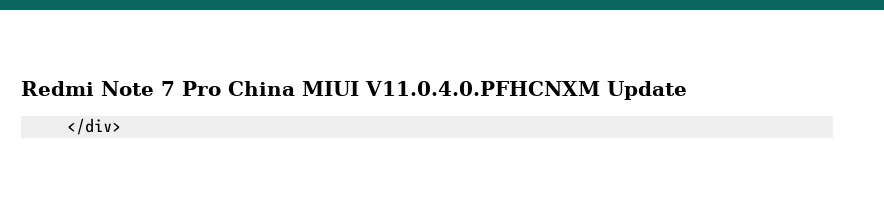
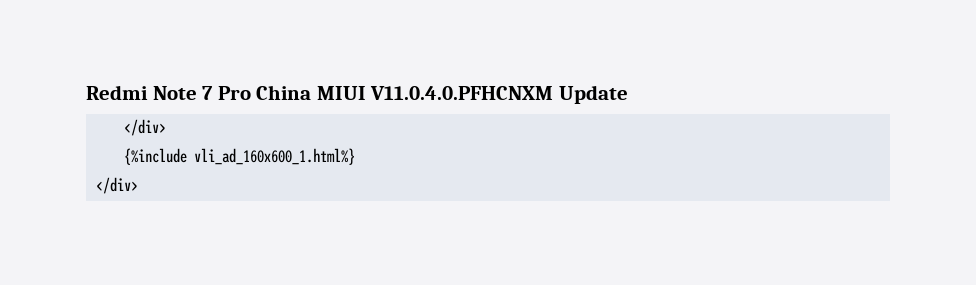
+ {%include vli_ad_160x600_1.html%}
+ </div>

